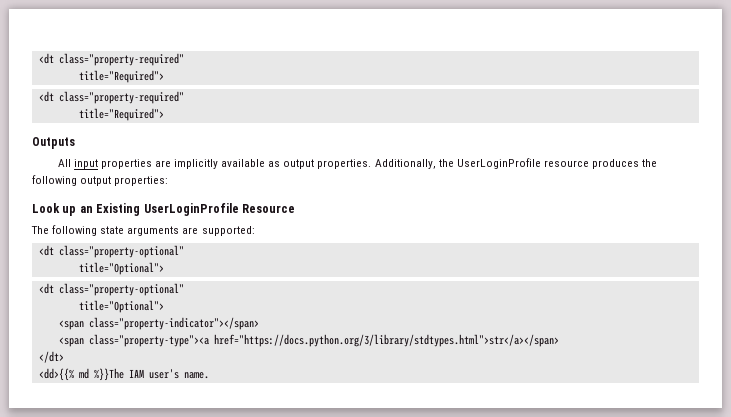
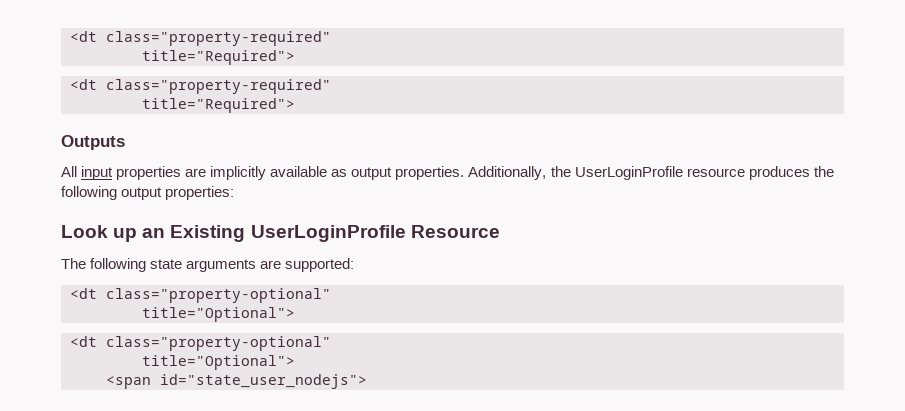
- <span class="property-indicator"></span>
- <span class="property-type"><a href="https://docs.python.org/3/library/stdtypes.html">str</a></span>
- </dt>
- <dd>{{% md %}}The IAM user's name.
+ <span id="state_user_nodejs">

